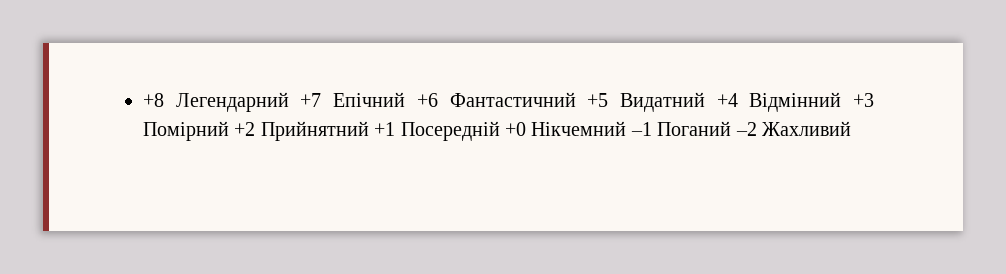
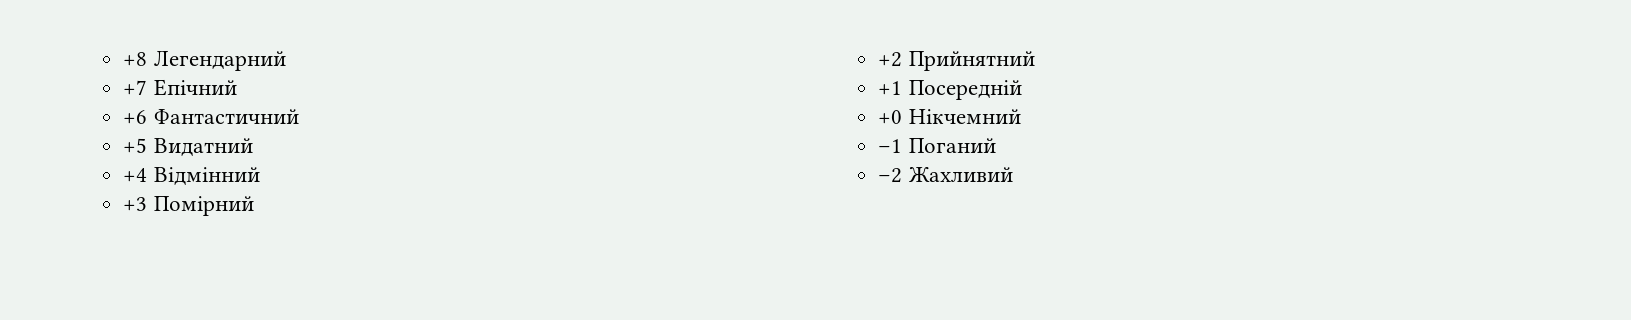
- +8 Легендарний +7 Епічний +6 Фантастичний +5 Видатний +4 Відмінний +3 Помірний +2 Прийнятний +1 Посередній +0 Нікчемний –1 Поганий –2 Жахливий
+ +8 Легендарний
+ +7 Епічний
+ +6 Фантастичний
+ +5 Видатний
+ +4 Відмінний
+ +3 Помірний
+ +2 Прийнятний
+ +1 Посередній
+ +0 Нікчемний
+ –1 Поганий
+ –2 Жахливий

